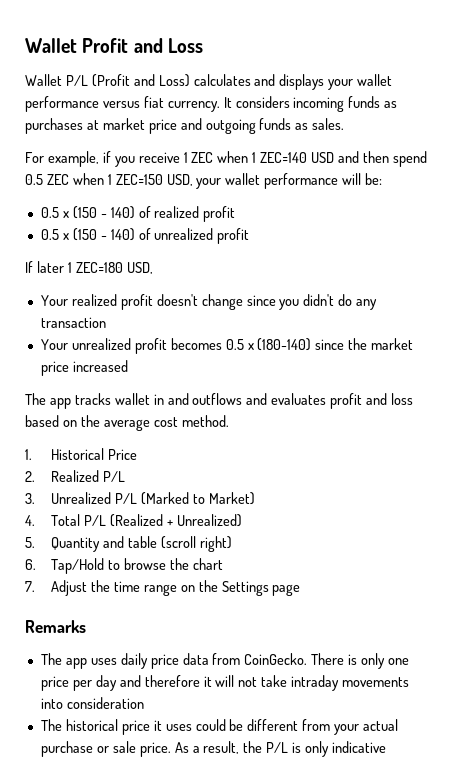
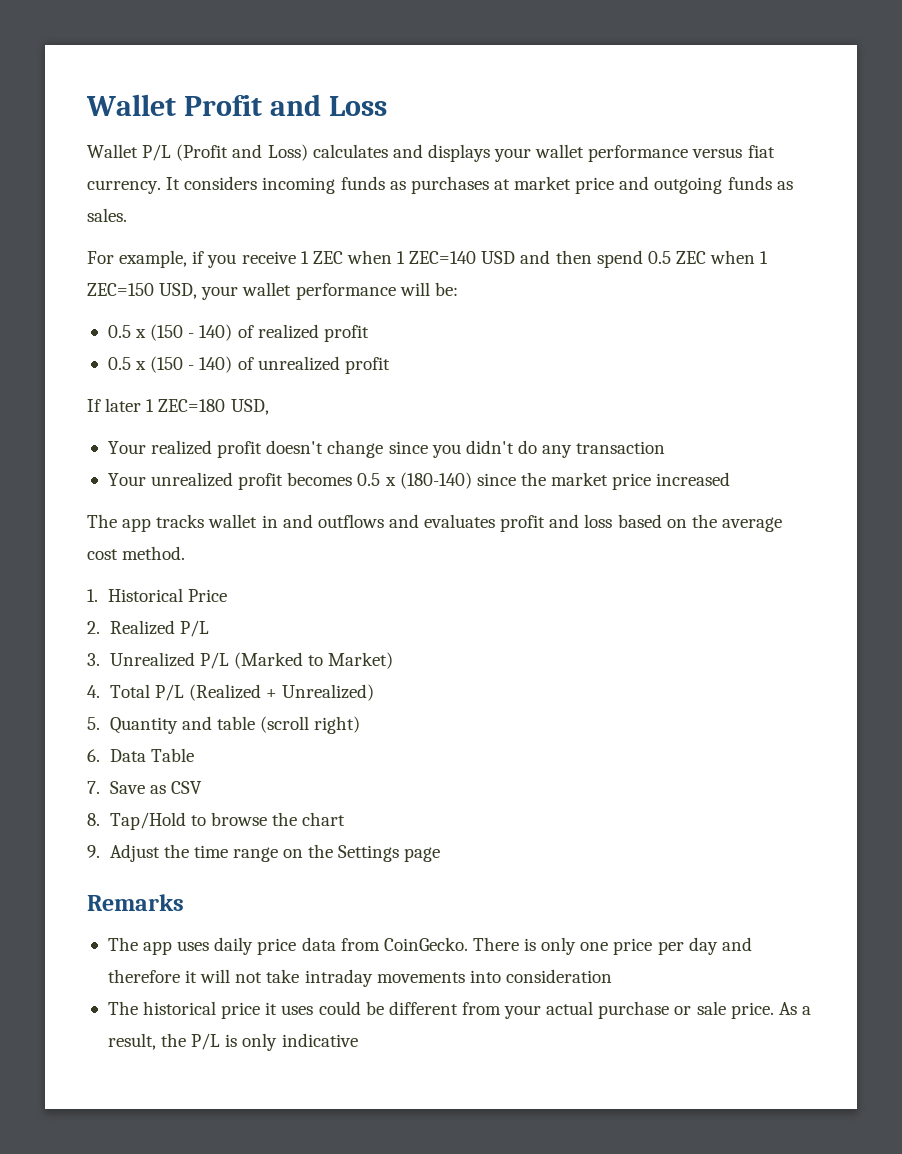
- 6. Tap/Hold to browse the chart
+ 6. Data Table
+ 7. Save as CSV
+ 8. Tap/Hold to browse the chart
- 7. Adjust the time range on the Settings page
+ 9. Adjust the time range on the Settings page

